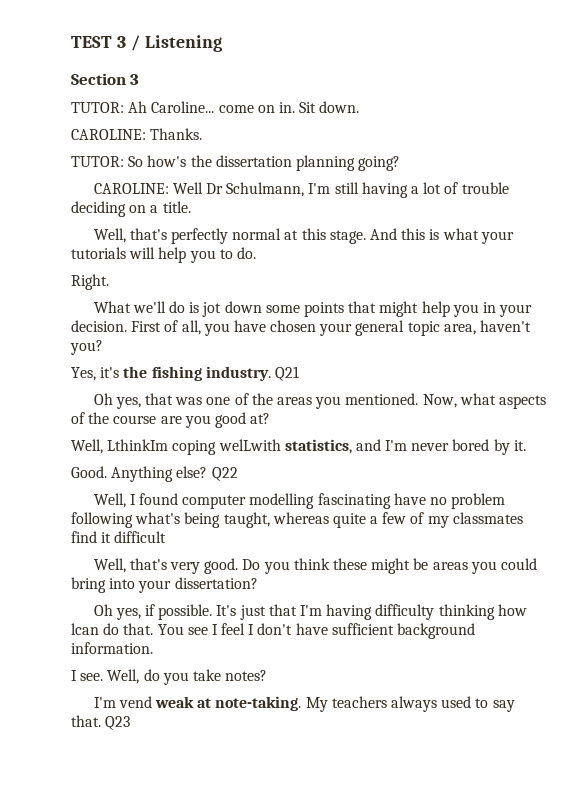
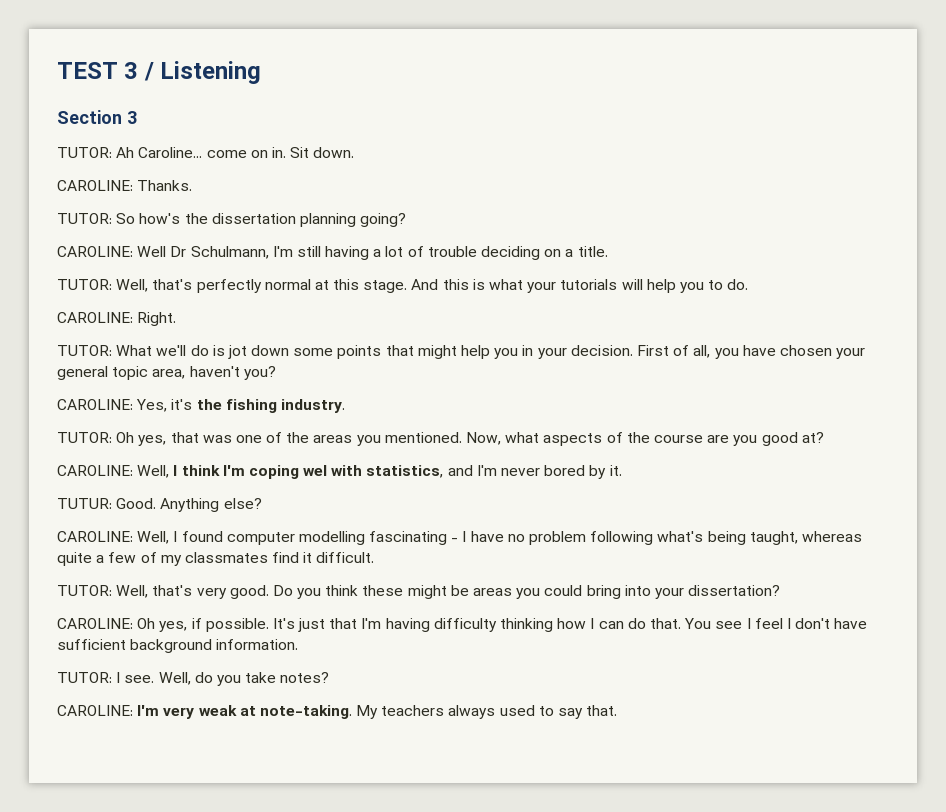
- Well, that's perfectly normal at this stage.
+ TUTOR: Well, that's perfectly normal at this stage.
- Right.
+ CAROLINE: Right.
- What we'll do is jot down some points that might help you in your decision.
+ TUTOR: What we'll do is jot down some points that might help you in your decision.
- Yes, it's the fishing industry. Q21
- Oh yes, that was one of the areas you mentioned.
+ CAROLINE: Yes, it's the fishing industry.
+ TUTOR: Oh yes, that was one of the areas you mentioned.
- Well, LthinkIm coping welLwith statistics, and I'm never bored by it.
+ CAROLINE: Well, I think I'm coping wel with statistics, and I'm never bored by it.
- Good.
+ TUTUR: Good.
- Anything else? Q22
- Well, I found computer modelling fascinating have no problem following what's being taught, whereas quite a few of my classmates find it difficult
- Well, that's very good.
+ Anything else?
+ CAROLINE: Well, I found computer modelling fascinating - I have no problem following what's being taught, whereas quite a few of my classmates find it difficult.
+ TUTOR: Well, that's very good.
- Oh yes, if possible.
+ CAROLINE: Oh yes, if possible.
- It's just that I'm having difficulty thinking how lcan do that.
+ It's just that I'm having difficulty thinking how I can do that.
- I see.
+ TUTOR: I see.
- I'm vend weak at note-taking.
+ CAROLINE: I'm very weak at note-taking.
- Q23

